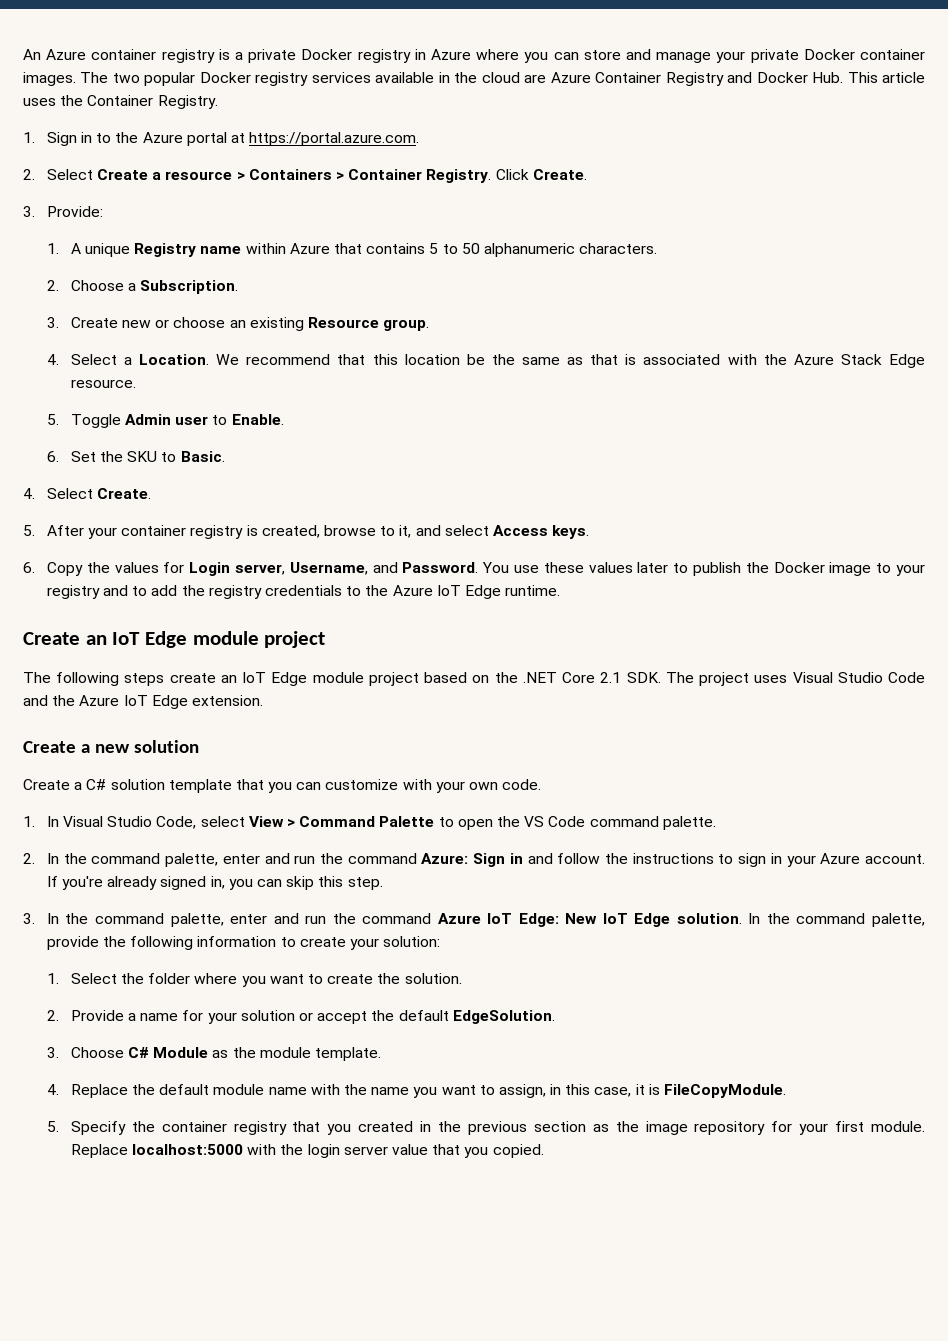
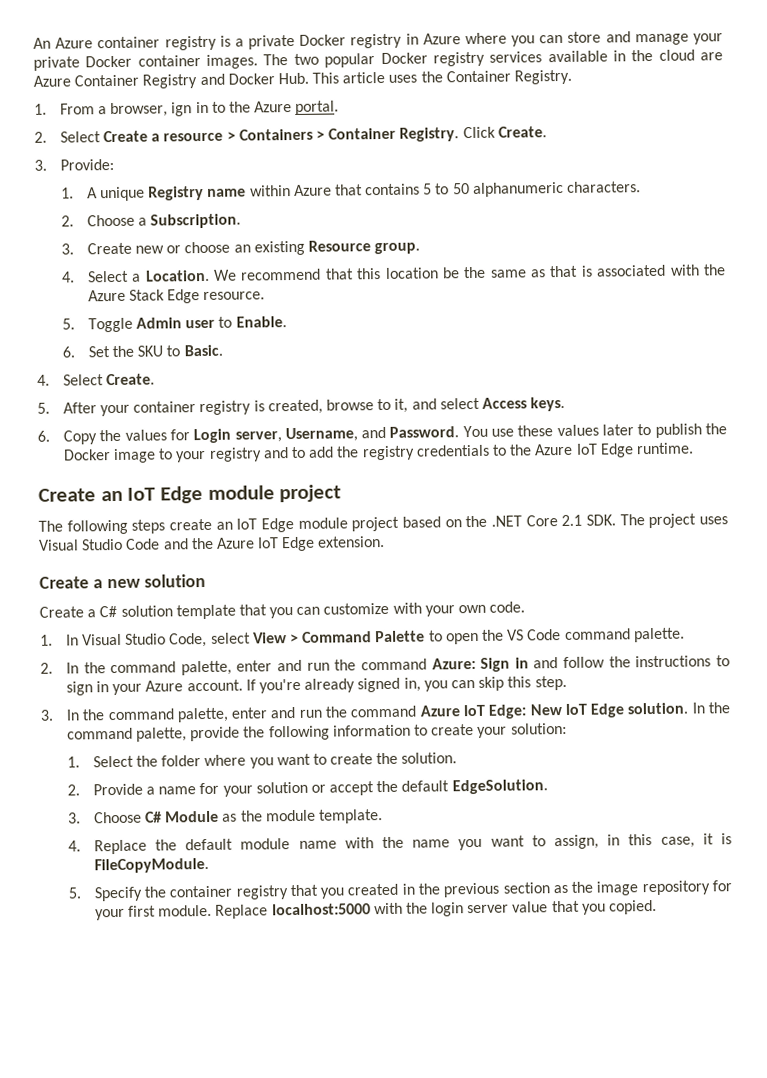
- 1. Sign in to the Azure portal at https://portal.azure.com.
+ 1. From a browser, ign in to the Azure portal.

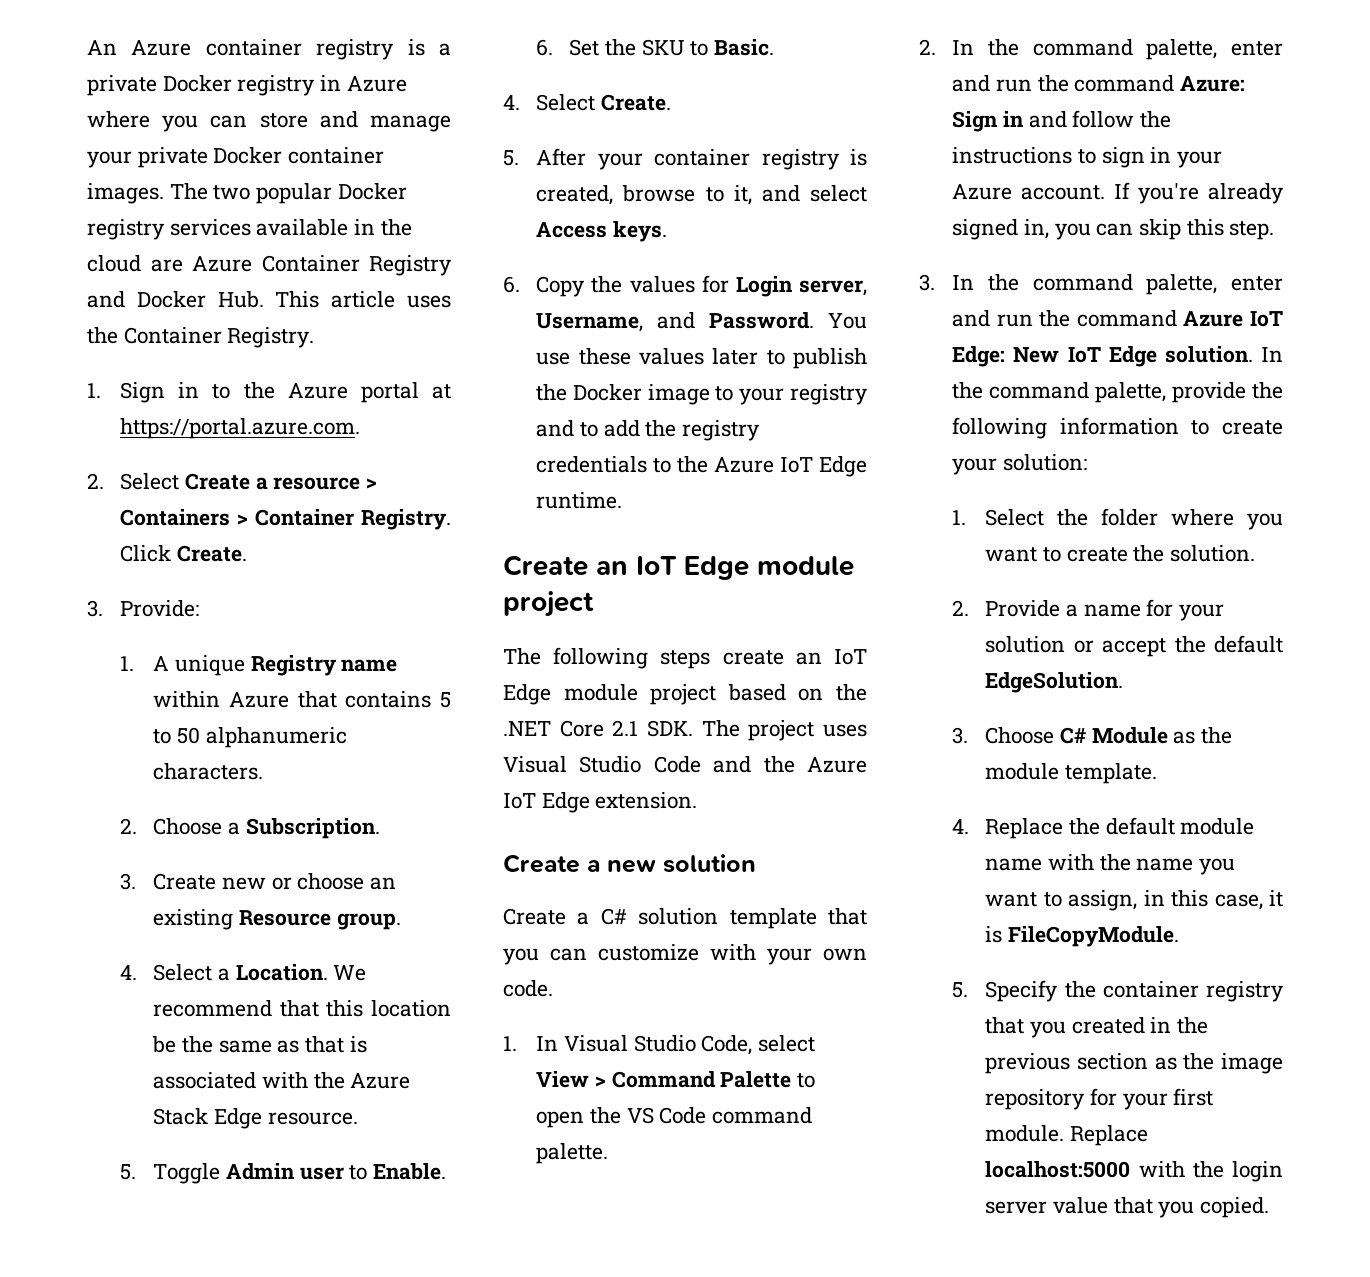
- 1. From a browser, ign in to the Azure portal.
+ 1. Sign in to the Azure portal at https://portal.azure.com.

